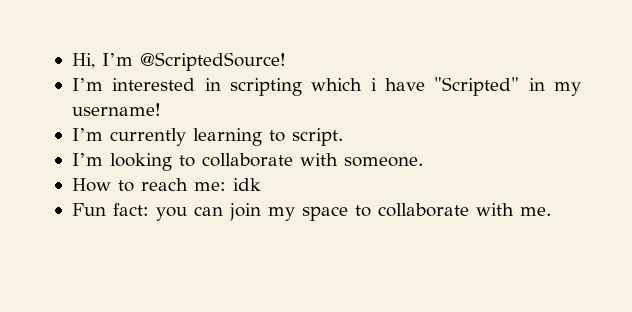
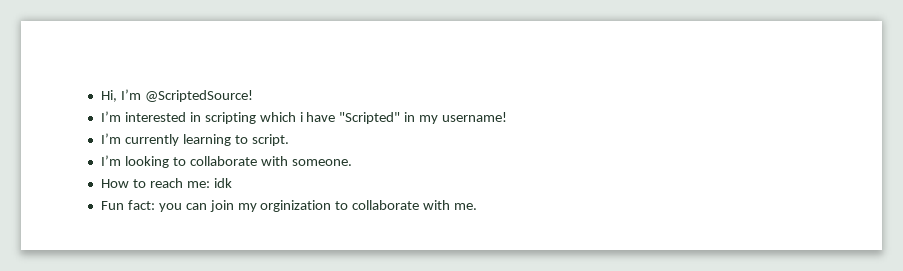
- Fun fact: you can join my space to collaborate with me.
+ Fun fact: you can join my orginization to collaborate with me.

